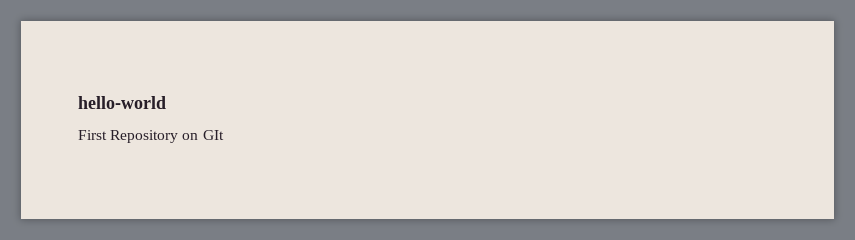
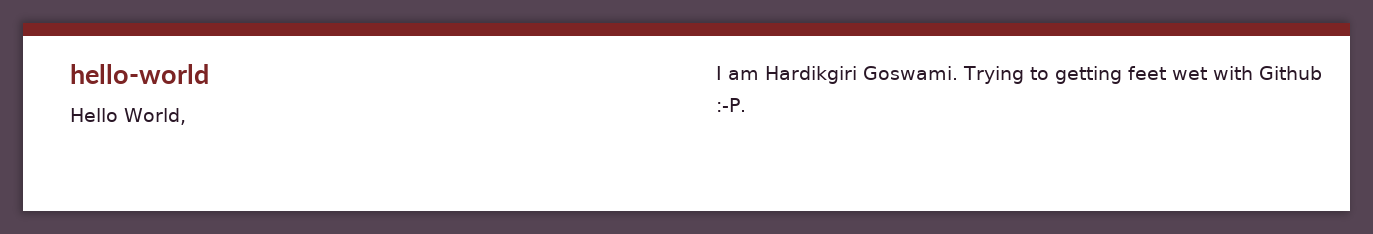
- First Repository on GIt
+ Hello World,
+ I am Hardikgiri Goswami. Trying to getting feet wet with Github :-P.

